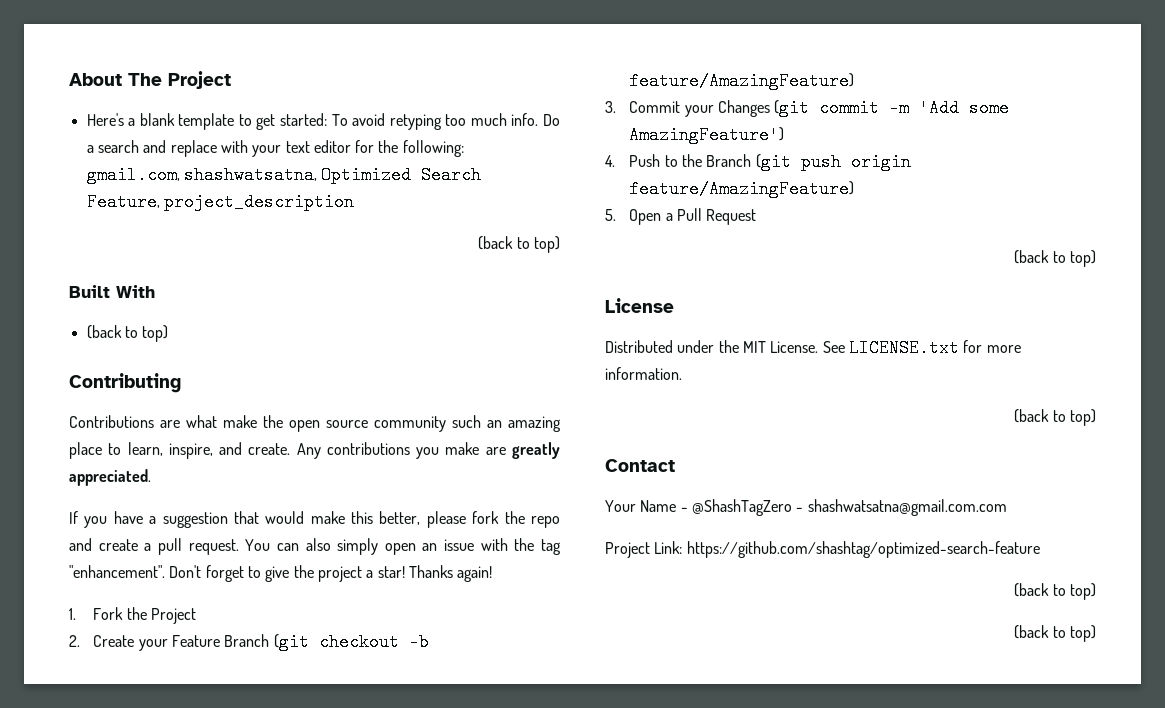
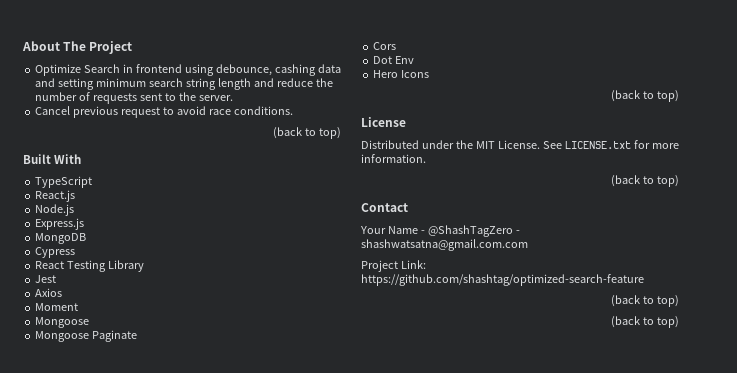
- Here's a blank template to get started: To avoid retyping too much info. Do a search and replace with your text editor for the following: gmail.com, shashwatsatna, Optimized Search Feature, project_description
+ Optimize Search in frontend using debounce, cashing data and setting minimum search string length and reduce the number of requests sent to the server.
+ Cancel previous request to avoid race conditions.
  Built With
- (back to top)
- Contributing
- Contributions are what make the open source community such an amazing place to learn, inspire, and create. Any contributions you make are greatly appreciated.
- If you have a suggestion that would make this better, please fork the repo and create a pull request. You can also simply open an issue with the tag "enhancement". Don't forget to give the project a star! Thanks again!
- 1. Fork the Project
- 2. Create your Feature Branch (git checkout -b feature/AmazingFeature)
- 3. Commit your Changes (git commit -m 'Add some AmazingFeature')
- 4. Push to the Branch (git push origin feature/AmazingFeature)
- 5. Open a Pull Request
+ TypeScript
+ React.js
+ Node.js
+ Express.js
+ MongoDB
+ Cypress
+ React Testing Library
+ Jest
+ Axios
+ Moment
+ Mongoose
+ Mongoose Paginate
+ Cors
+ Dot Env
+ Hero Icons

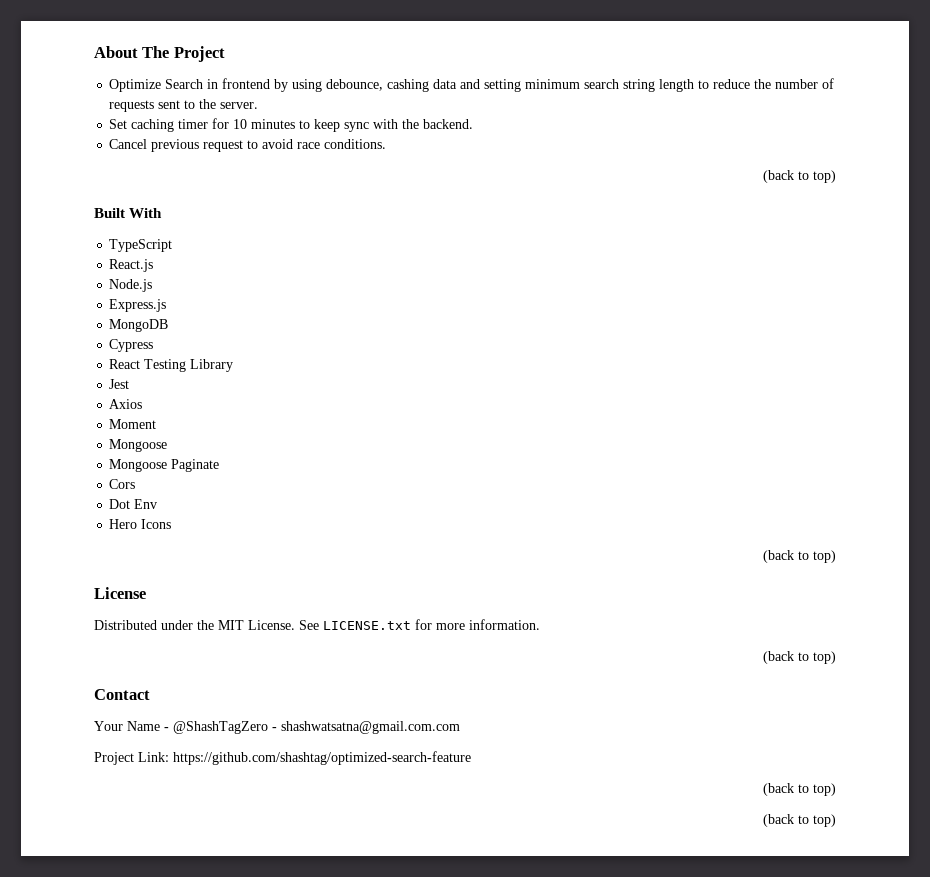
- Optimize Search in frontend using debounce, cashing data and setting minimum search string length and reduce the number of requests sent to the server.
+ Optimize Search in frontend by using debounce, cashing data and setting minimum search string length to reduce the number of requests sent to the server.
+ Set caching timer for 10 minutes to keep sync with the backend.

